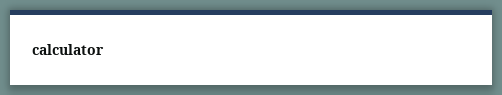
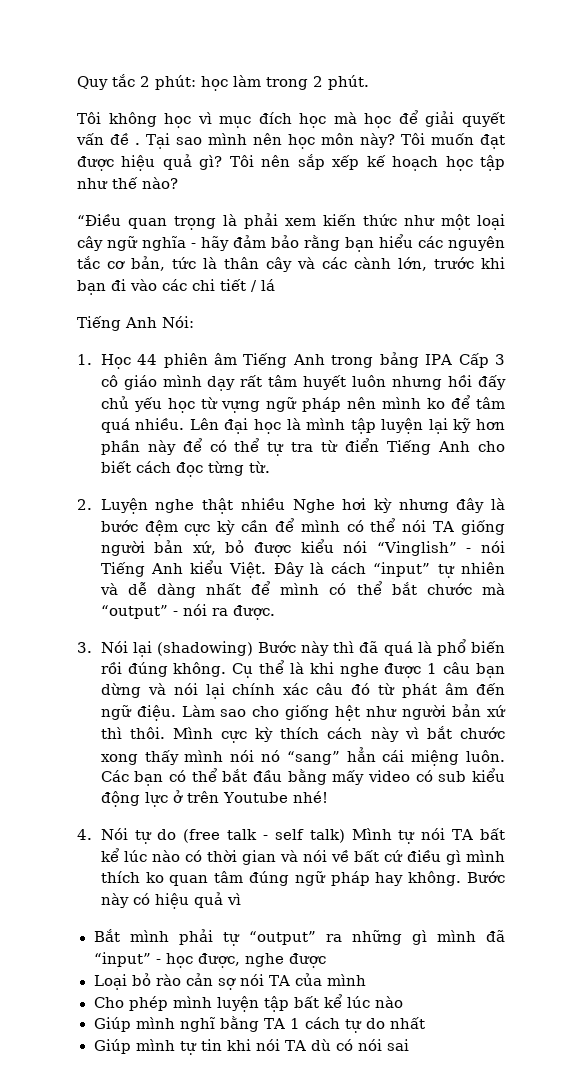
- calculator
+ Quy tắc 2 phút: học làm trong 2 phút.
+ Tôi không học vì mục đích học mà học để giải quyết vấn đề . Tại sao mình nên học môn này? Tôi muốn đạt được hiệu quả gì? Tôi nên sắp xếp kế hoạch học tập như thế nào?
+ “Điều quan trọng là phải xem kiến thức như một loại cây ngữ nghĩa - hãy đảm bảo rằng bạn hiểu các nguyên tắc cơ bản, tức là thân cây và các cành lớn, trước khi bạn đi vào các chi tiết / lá
+ Tiếng Anh Nói:
+ 1. Học 44 phiên âm Tiếng Anh trong bảng IPA Cấp 3 cô giáo mình dạy rất tâm huyết luôn nhưng hồi đấy chủ yếu học từ vựng ngữ pháp nên mình ko để tâm quá nhiều. Lên đại học là mình tập luyện lại kỹ hơn phần này để có thể tự tra từ điển Tiếng Anh cho biết cách đọc từng từ.
+ 2. Luyện nghe thật nhiều Nghe hơi kỳ nhưng đây là bước đệm cực kỳ cần để mình có thể nói TA giống người bản xứ, bỏ được kiểu nói “Vinglish” - nói Tiếng Anh kiểu Việt. Đây là cách “input” tự nhiên và dễ dàng nhất để mình có thể bắt chước mà “output” - nói ra được.
+ 3. Nói lại (shadowing) Bước này thì đã quá là phổ biến rồi đúng không. Cụ thể là khi nghe được 1 câu bạn dừng và nói lại chính xác câu đó từ phát âm đến ngữ điệu. Làm sao cho giống hệt như người bản xứ thì thôi. Mình cực kỳ thích cách này vì bắt chước xong thấy mình nói nó “sang” hẳn cái miệng luôn. Các bạn có thể bắt đầu bằng mấy video có sub kiểu động lực ở trên Youtube nhé!
+ 4. Nói tự do (free talk - self talk) Mình tự nói TA bất kể lúc nào có thời gian và nói về bất cứ điều gì mình thích ko quan tâm đúng ngữ pháp hay không. Bước này có hiệu quả vì
+ Bắt mình phải tự “output” ra những gì mình đã “input” - học được, nghe được
+ Loại bỏ rào cản sợ nói TA của mình
+ Cho phép mình luyện tập bất kể lúc nào
+ Giúp mình nghĩ bằng TA 1 cách tự do nhất
+ Giúp mình tự tin khi nói TA dù có nói sai

